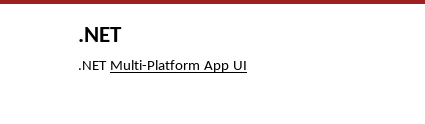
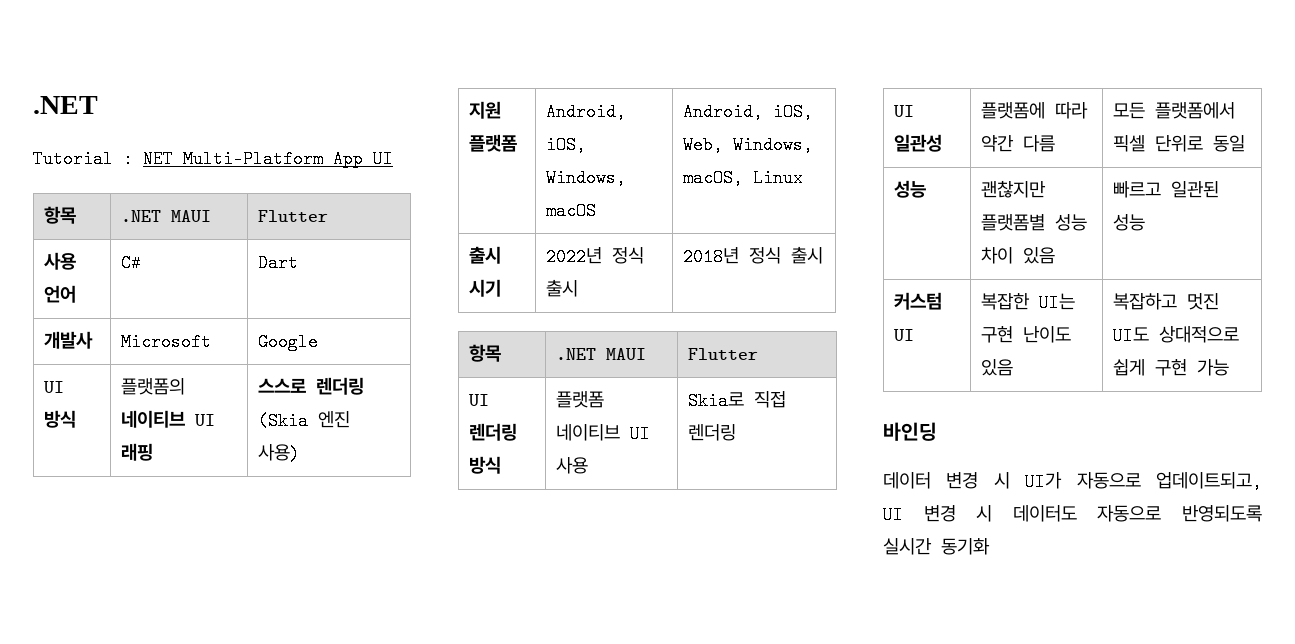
- .NET Multi-Platform App UI
+ Tutorial : NET Multi-Platform App UI
+ 항목 | .NET MAUI | Flutter
+ 사용 언어 | C# | Dart
+ 개발사 | Microsoft | Google
+ UI 방식 | 플랫폼의 네이티브 UI 래핑 | 스스로 렌더링 (Skia 엔진 사용)
+ 지원 플랫폼 | Android, iOS, Windows, macOS | Android, iOS, Web, Windows, macOS, Linux
+ 출시 시기 | 2022년 정식 출시 | 2018년 정식 출시
+ 항목 | .NET MAUI | Flutter
+ UI 렌더링 방식 | 플랫폼 네이티브 UI 사용 | Skia로 직접 렌더링
+ UI 일관성 | 플랫폼에 따라 약간 다름 | 모든 플랫폼에서 픽셀 단위로 동일
+ 성능 | 괜찮지만 플랫폼별 성능 차이 있음 | 빠르고 일관된 성능
+ 커스텀 UI | 복잡한 UI는 구현 난이도 있음 | 복잡하고 멋진 UI도 상대적으로 쉽게 구현 가능
+ 바인딩
+ 데이터 변경 시 UI가 자동으로 업데이트되고, UI 변경 시 데이터도 자동으로 반영되도록 실시간 동기화

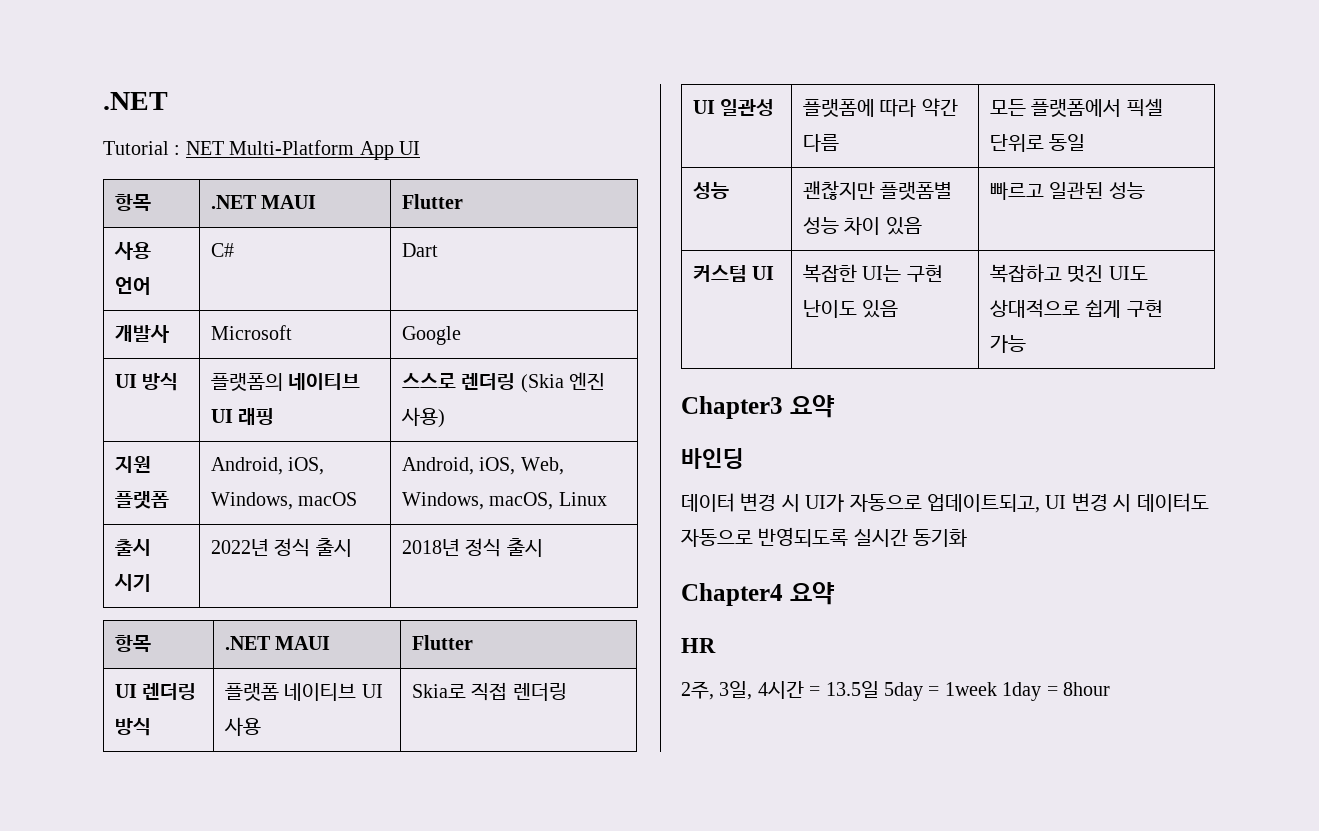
+ Chapter3 요약
+ Chapter4 요약
+ HR
+ 2주, 3일, 4시간 = 13.5일 5day = 1week 1day = 8hour

